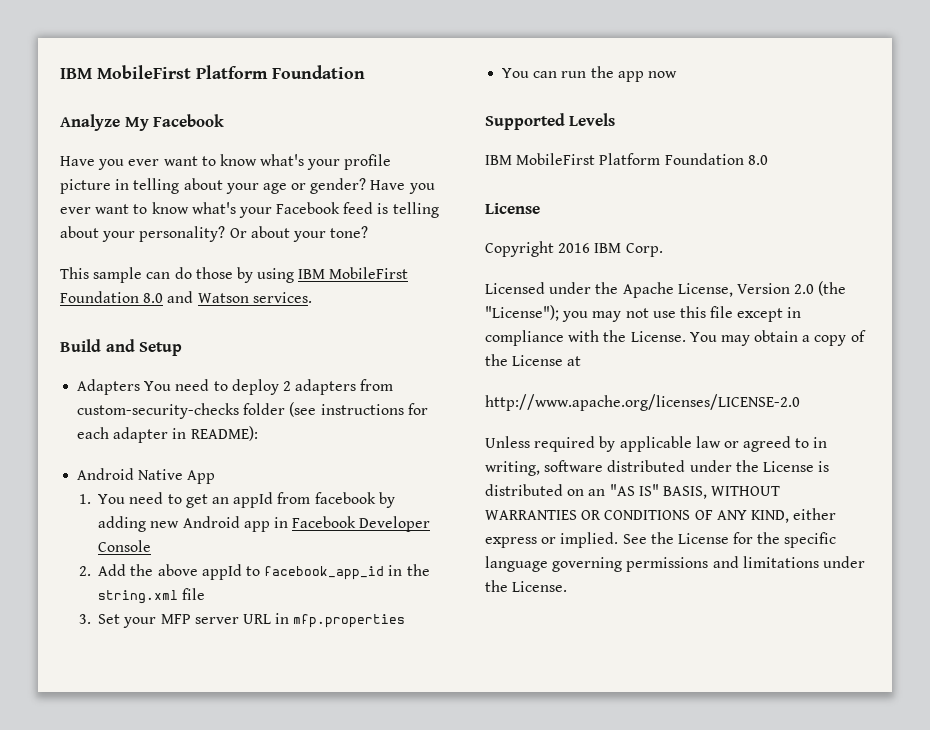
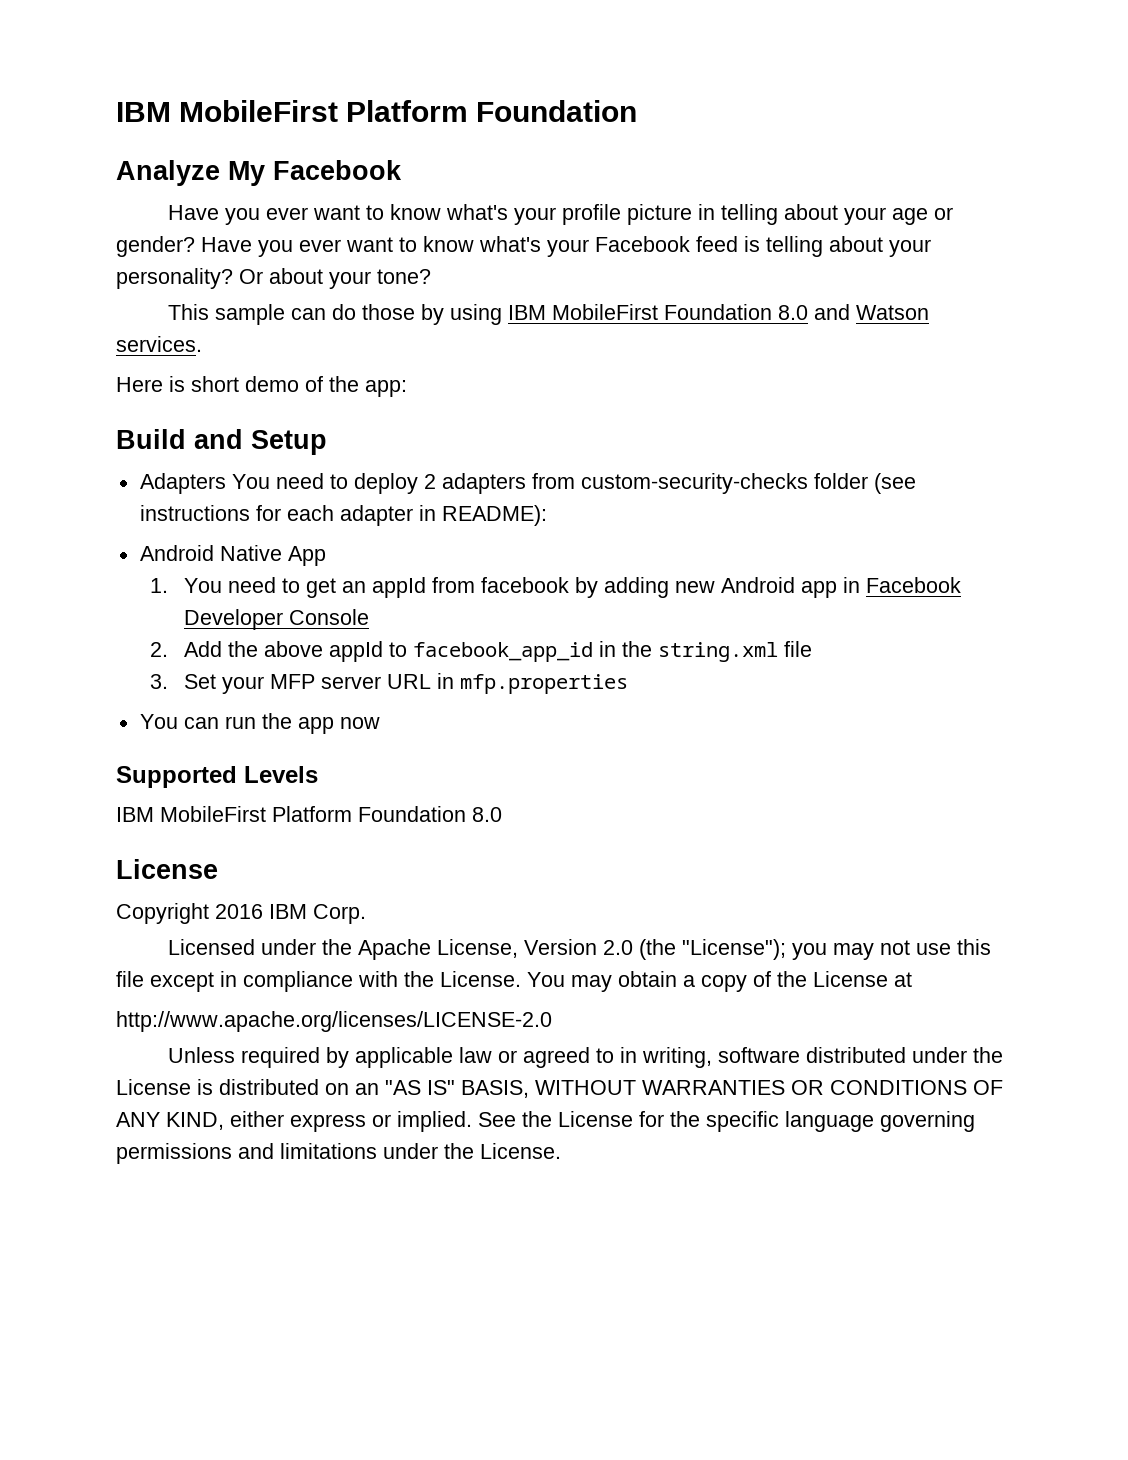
+ Here is short demo of the app:

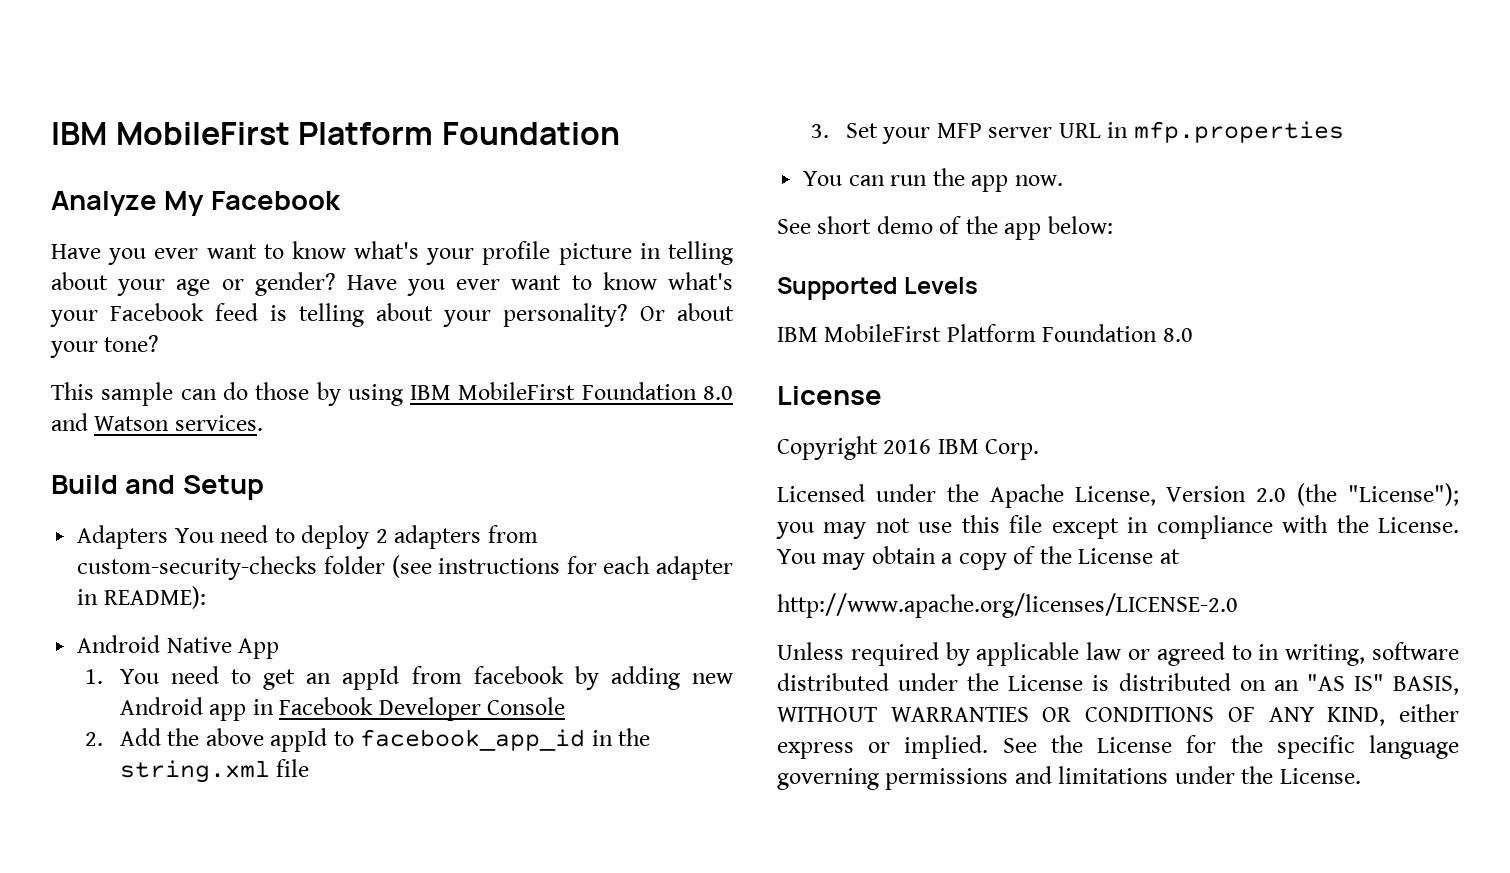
- Here is short demo of the app:
- You can run the app now
+ You can run the app now.
+ See short demo of the app below:

